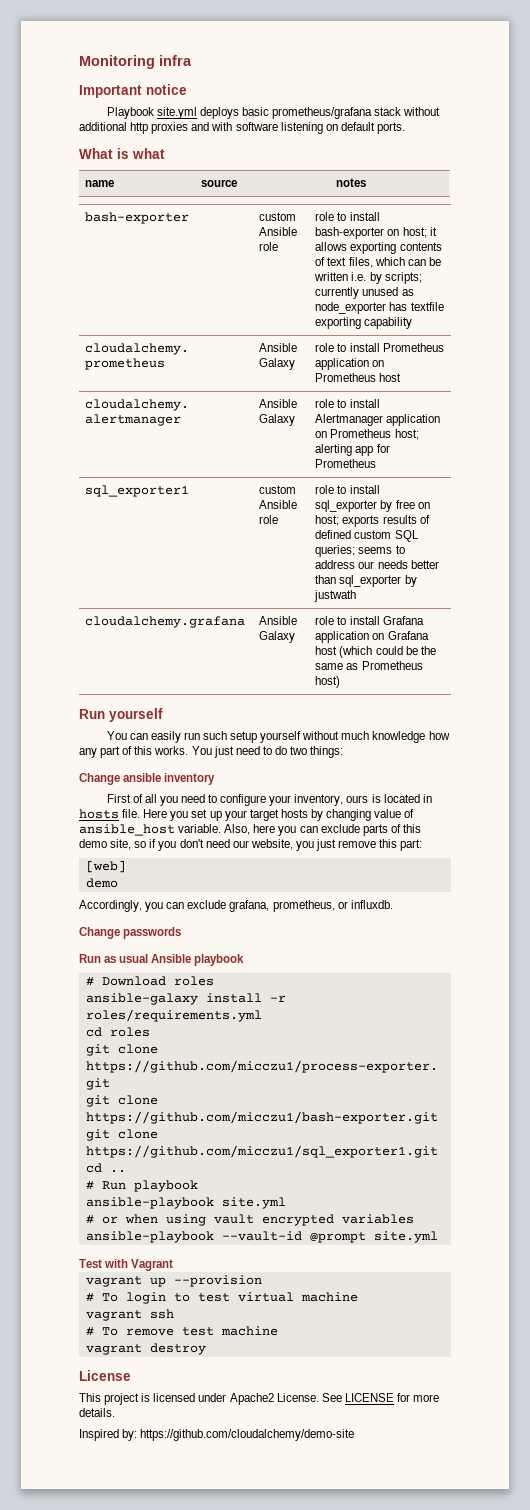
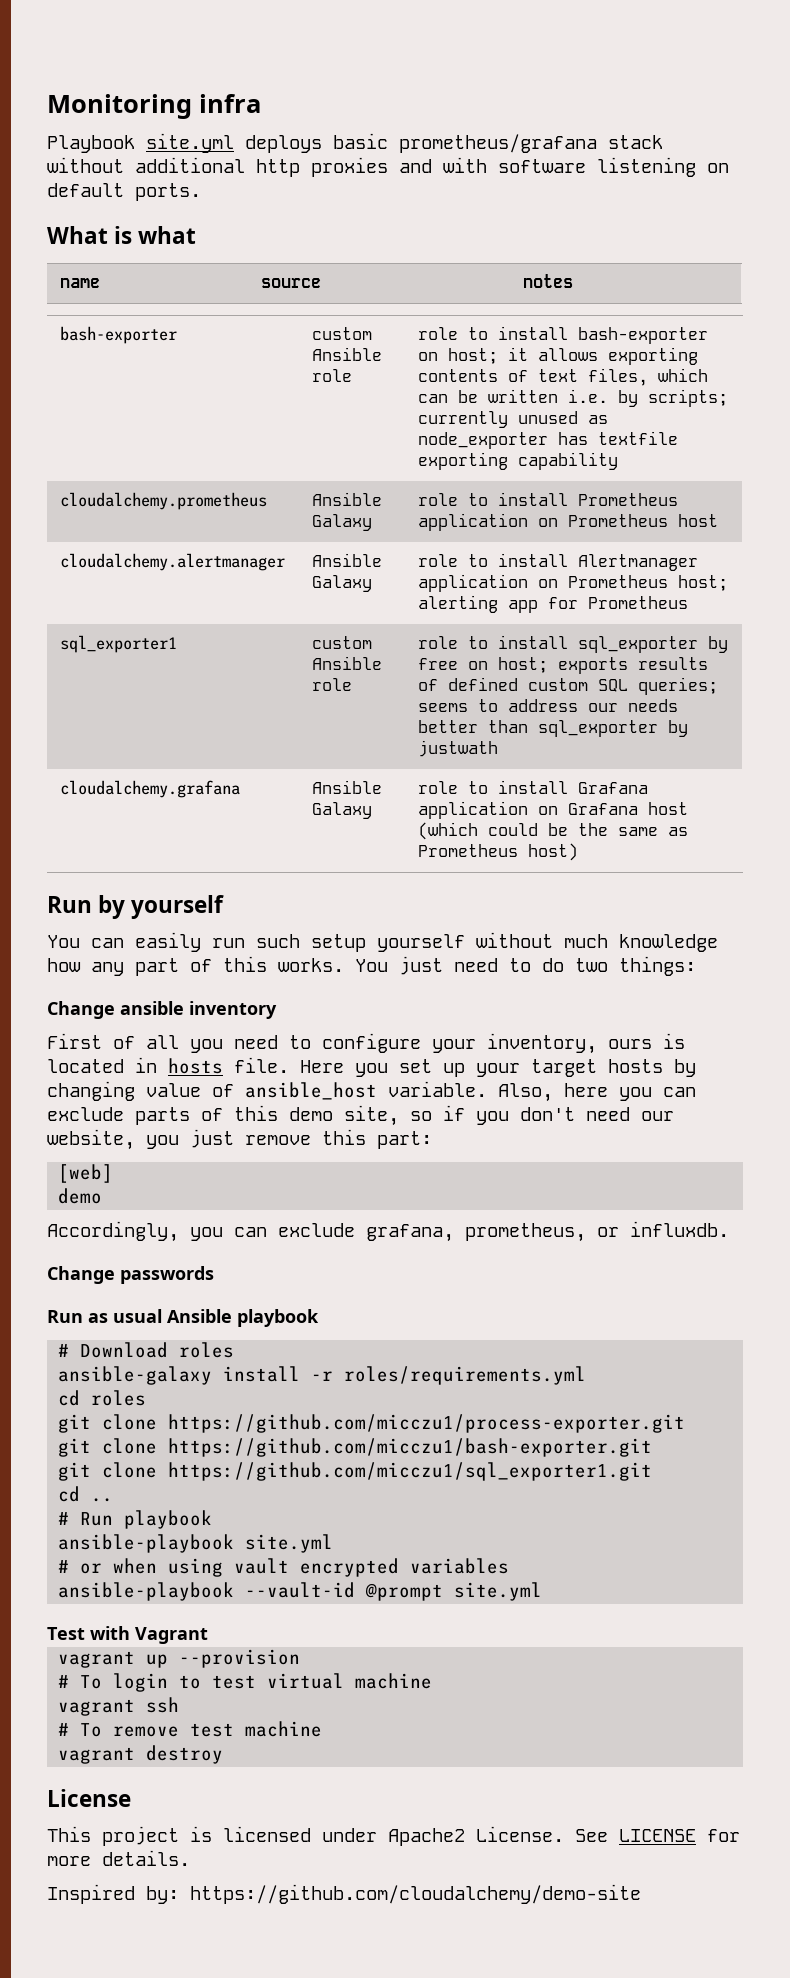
- Important notice
- Run yourself
+ Run by yourself

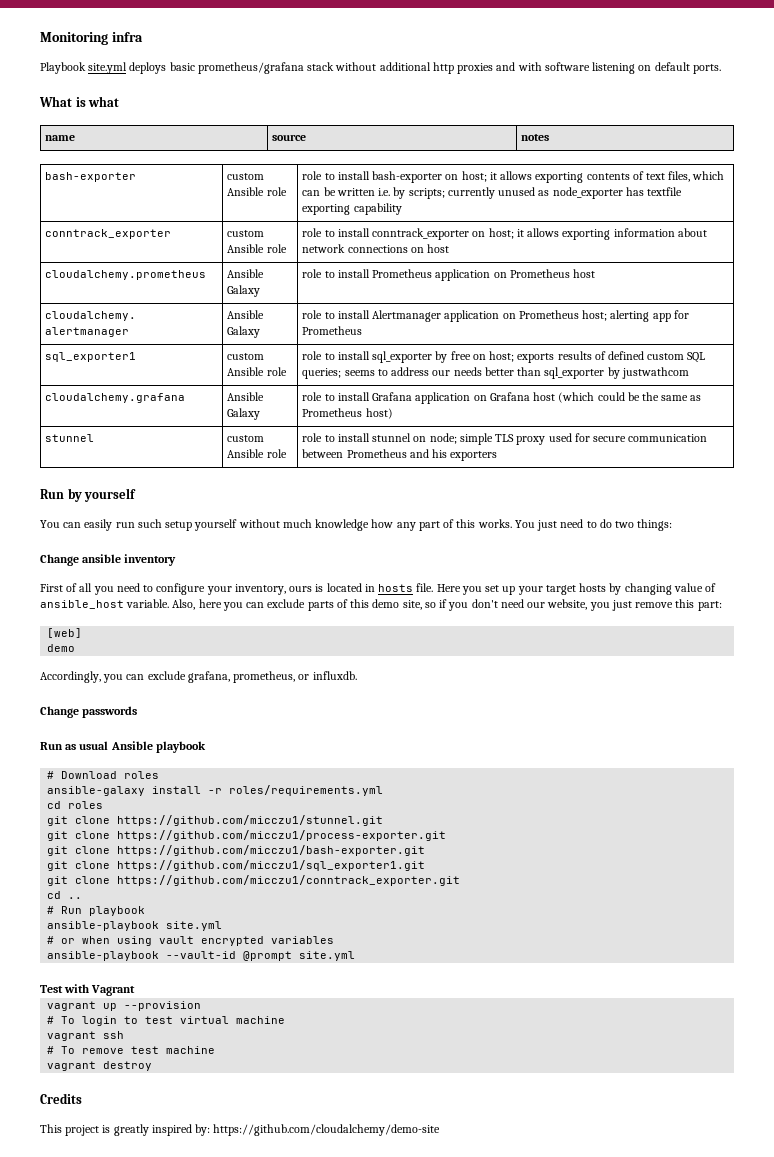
+ conntrack_exporter | custom Ansible role | role to install conntrack_exporter on host; it allows exporting information about network connections on host
- sql_exporter1 | custom Ansible role | role to install sql_exporter by free on host; exports results of defined custom SQL queries; seems to address our needs better than sql_exporter by justwath
+ sql_exporter1 | custom Ansible role | role to install sql_exporter by free on host; exports results of defined custom SQL queries; seems to address our needs better than sql_exporter by justwathcom
+ stunnel | custom Ansible role | role to install stunnel on node; simple TLS proxy used for secure communication between Prometheus and his exporters
+ git clone https://github.com/micczu1/stunnel.git
+ git clone https://github.com/micczu1/conntrack_exporter.git
- License
+ Credits
- This project is licensed under Apache2 License. See LICENSE for more details.
- Inspired by: https://github.com/cloudalchemy/demo-site
+ This project is greatly inspired by: https://github.com/cloudalchemy/demo-site

